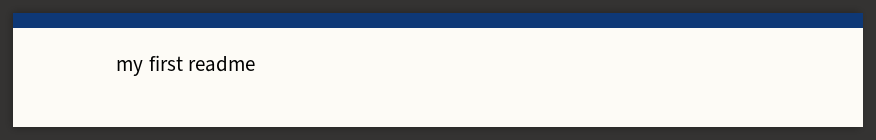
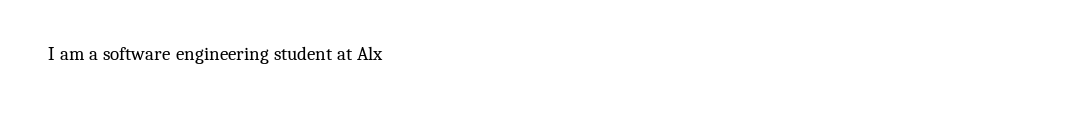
- my first readme
+ I am a software engineering student at Alx

